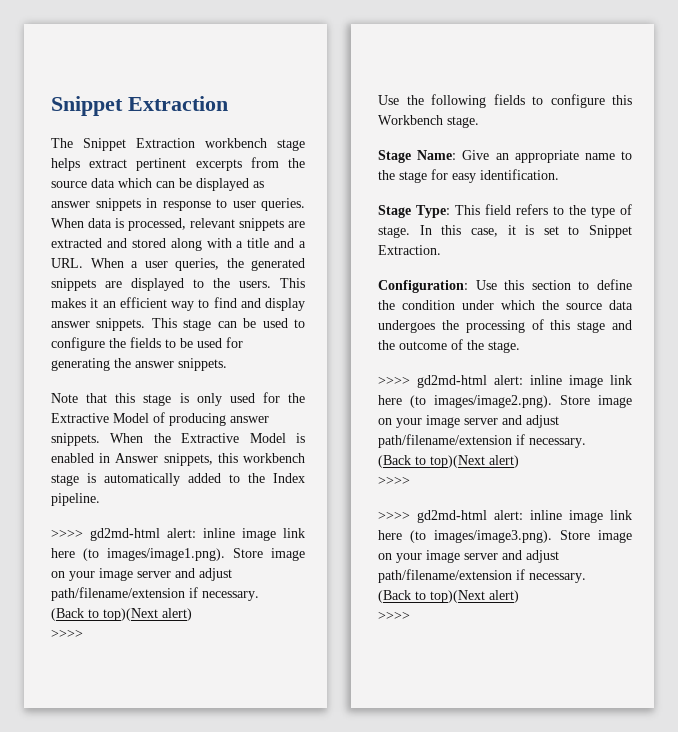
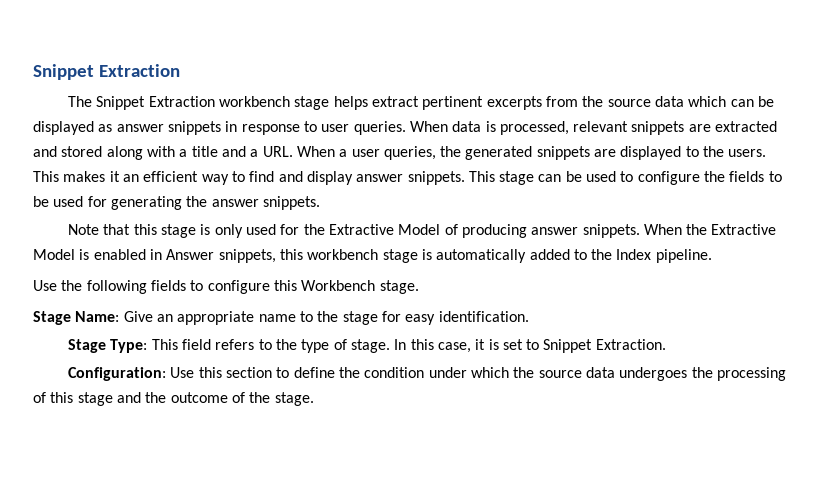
- >>>> gd2md-html alert: inline image link here (to images/image1.png). Store image on your image server and adjust path/filename/extension if necessary.
- (Back to top)(Next alert)
- >>>>
- >>>> gd2md-html alert: inline image link here (to images/image2.png). Store image on your image server and adjust path/filename/extension if necessary.
- (Back to top)(Next alert)
- >>>>
- >>>> gd2md-html alert: inline image link here (to images/image3.png). Store image on your image server and adjust path/filename/extension if necessary.
- (Back to top)(Next alert)
- >>>>

